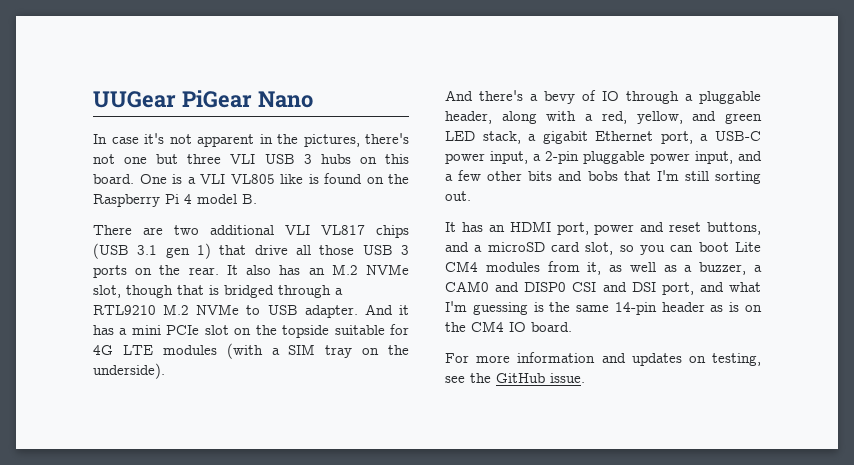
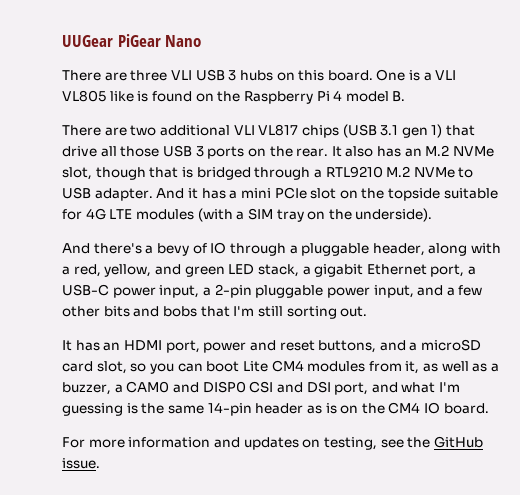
- In case it's not apparent in the pictures, there's not one but three VLI USB 3 hubs on this board.
+ There are three VLI USB 3 hubs on this board.

